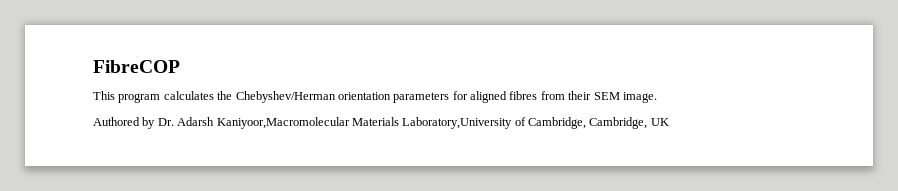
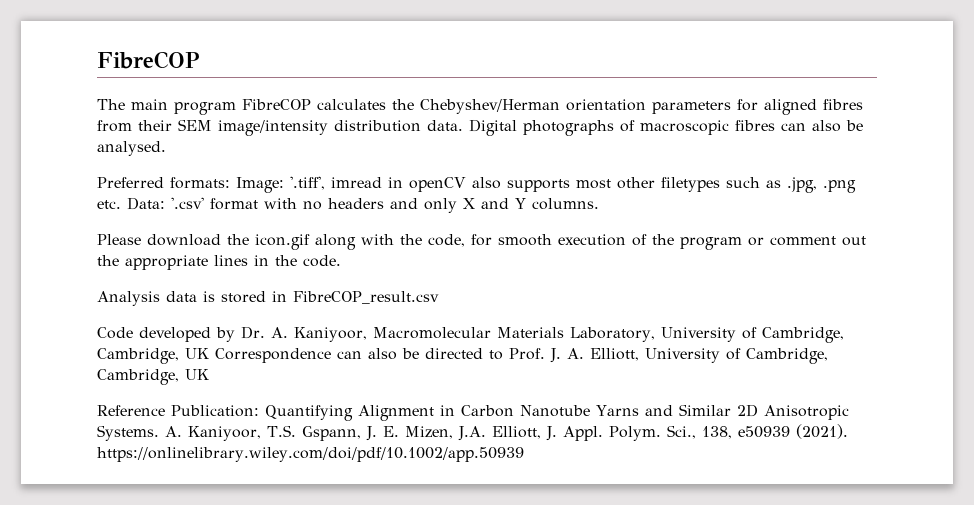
- This program calculates the Chebyshev/Herman orientation parameters for aligned fibres from their SEM image.
- Authored by Dr. Adarsh Kaniyoor,Macromolecular Materials Laboratory,University of Cambridge, Cambridge, UK
+ The main program FibreCOP calculates the Chebyshev/Herman orientation parameters for aligned fibres from their SEM image/intensity distribution data. Digital photographs of macroscopic fibres can also be analysed.
+ Preferred formats: Image: '.tiff', imread in openCV also supports most other filetypes such as .jpg, .png etc. Data: '.csv' format with no headers and only X and Y columns.
+ Please download the icon.gif along with the code, for smooth execution of the program or comment out the appropriate lines in the code.
+ Analysis data is stored in FibreCOP_result.csv
+ Code developed by Dr. A. Kaniyoor, Macromolecular Materials Laboratory, University of Cambridge, Cambridge, UK Correspondence can also be directed to Prof. J. A. Elliott, University of Cambridge, Cambridge, UK
+ Reference Publication: Quantifying Alignment in Carbon Nanotube Yarns and Similar 2D Anisotropic Systems. A. Kaniyoor, T.S. Gspann, J. E. Mizen, J.A. Elliott, J. Appl. Polym. Sci., 138, e50939 (2021). https://onlinelibrary.wiley.com/doi/pdf/10.1002/app.50939

